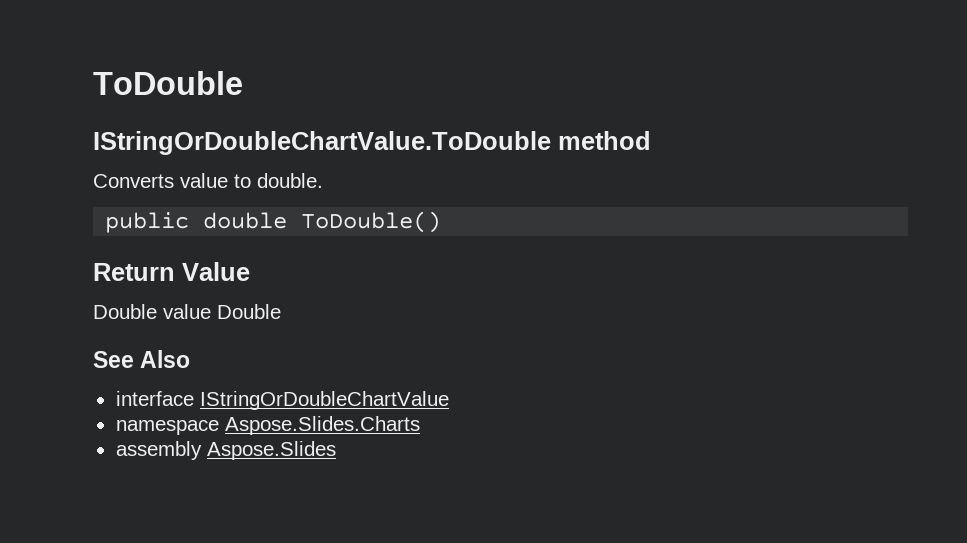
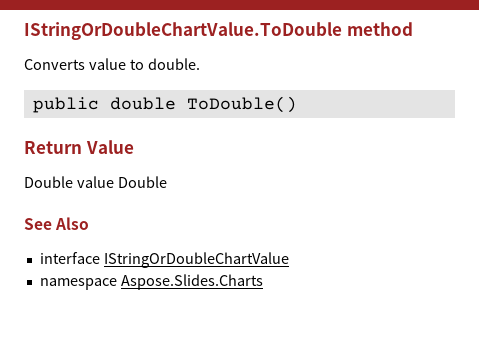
- ToDouble
- assembly Aspose.Slides

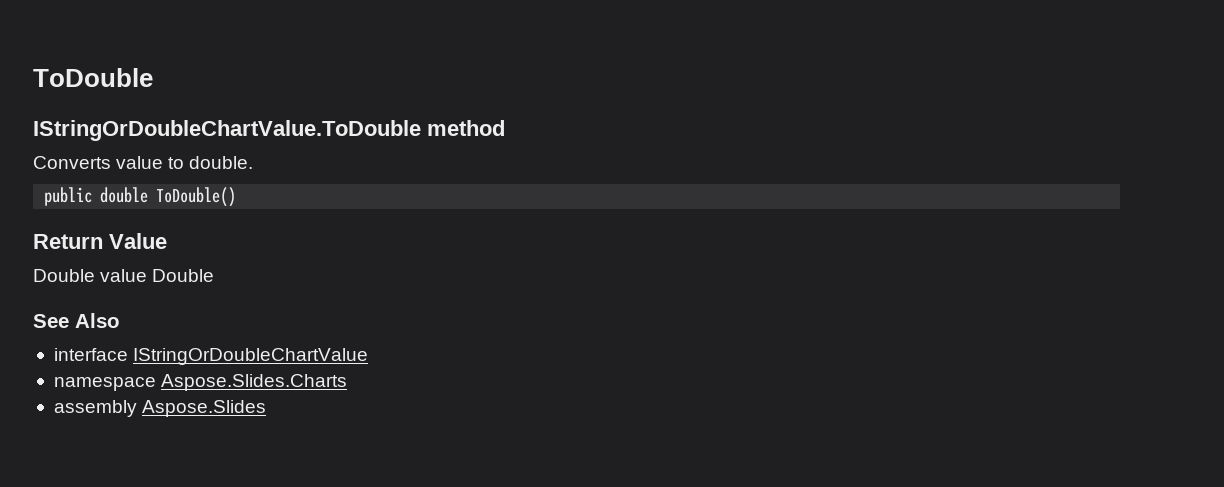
+ ToDouble
+ assembly Aspose.Slides

